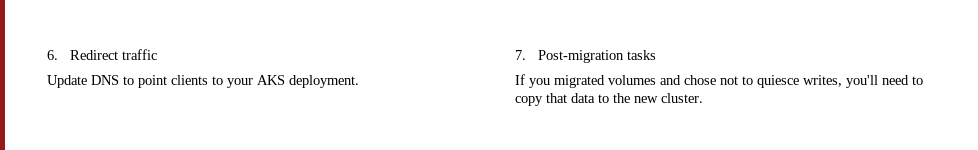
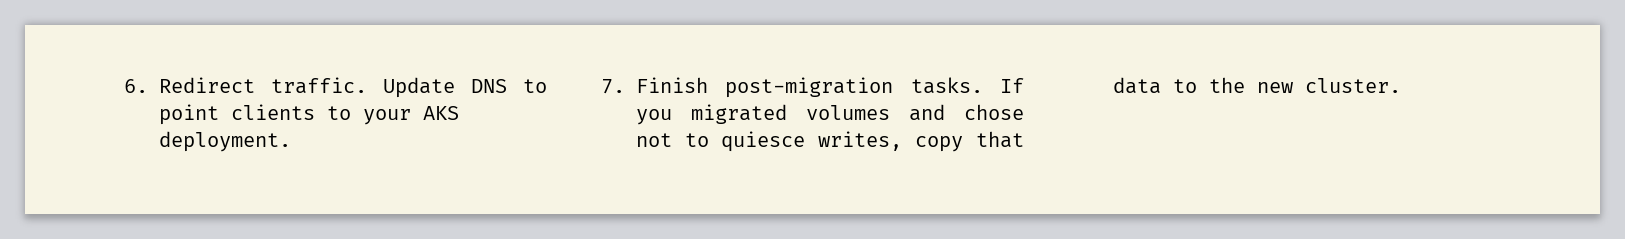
- 6. Redirect traffic
- Update DNS to point clients to your AKS deployment.
+ 6. Redirect traffic. Update DNS to point clients to your AKS deployment.
- 7. Post-migration tasks
- If you migrated volumes and chose not to quiesce writes, you'll need to copy that data to the new cluster.
+ 7. Finish post-migration tasks. If you migrated volumes and chose not to quiesce writes, copy that data to the new cluster.

